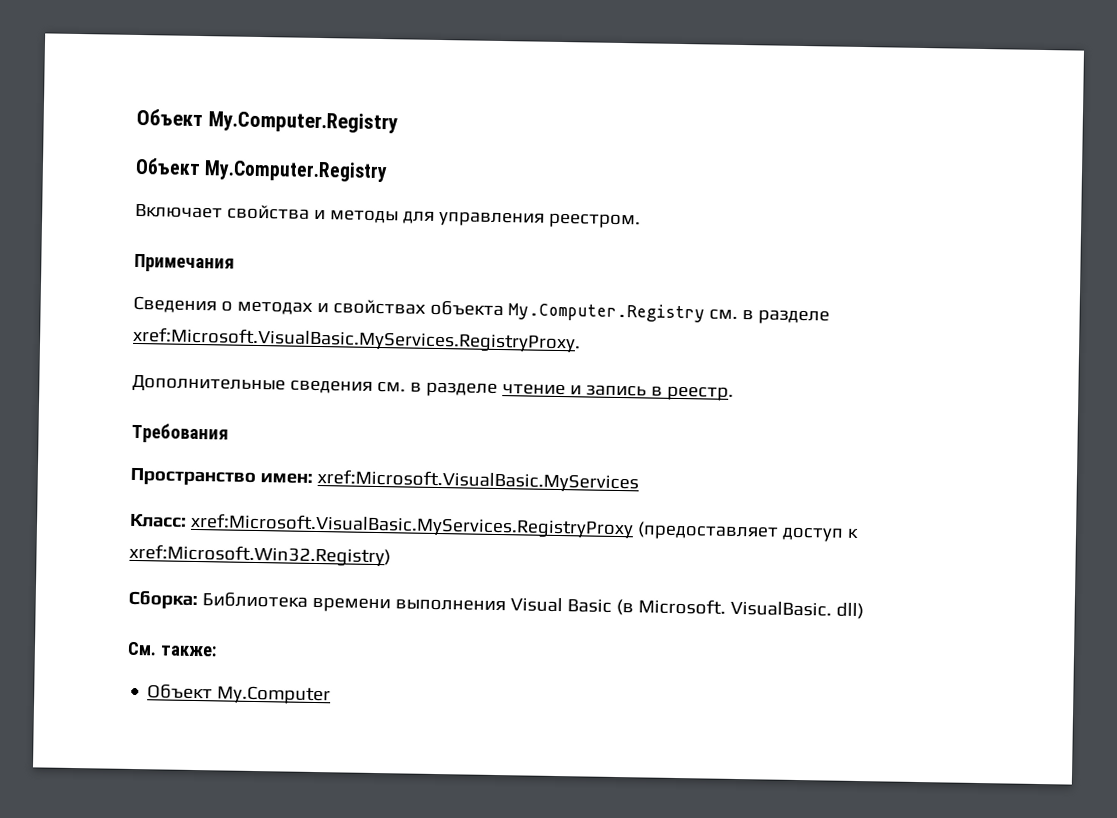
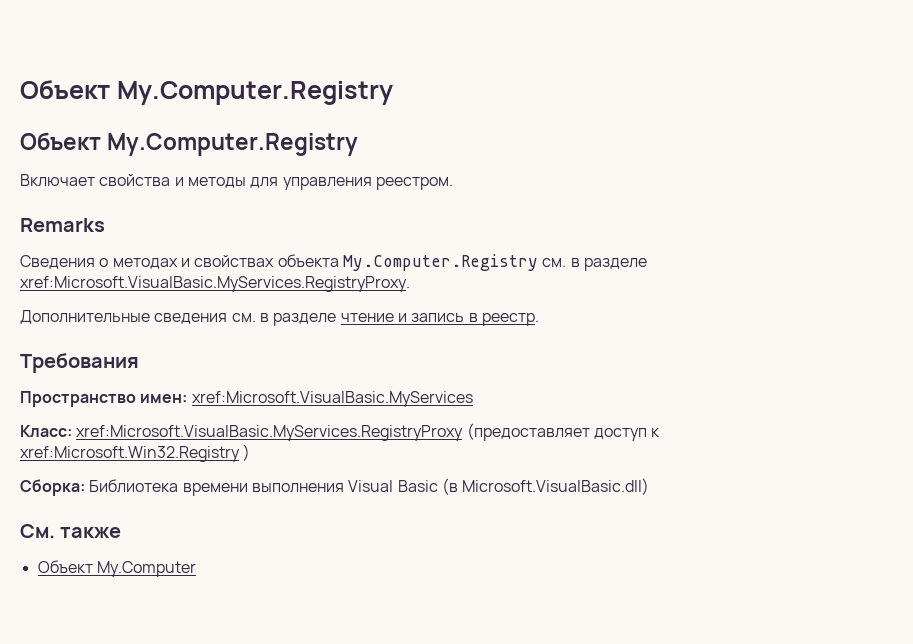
- Примечания
+ Remarks
- Класс: xref:Microsoft.VisualBasic.MyServices.RegistryProxy (предоставляет доступ к xref:Microsoft.Win32.Registry)
+ Класс: xref:Microsoft.VisualBasic.MyServices.RegistryProxy (предоставляет доступ к xref:Microsoft.Win32.Registry )
- Сборка: Библиотека времени выполнения Visual Basic (в Microsoft. VisualBasic. dll)
+ Сборка: Библиотека времени выполнения Visual Basic (в Microsoft.VisualBasic.dll)
- См. также:
+ См. также

